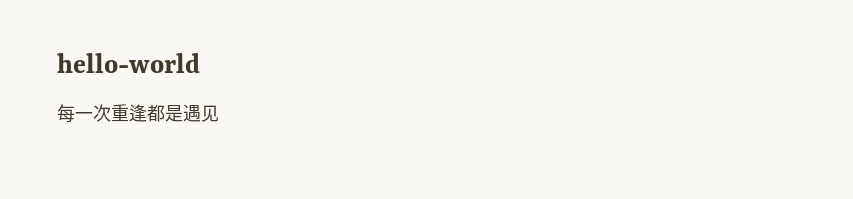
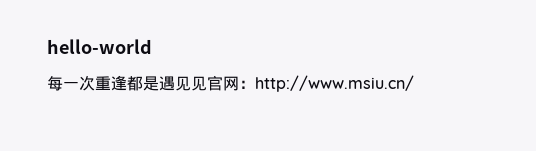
- 每一次重逢都是遇见
+ 每一次重逢都是遇见见官网：http://www.msiu.cn/

